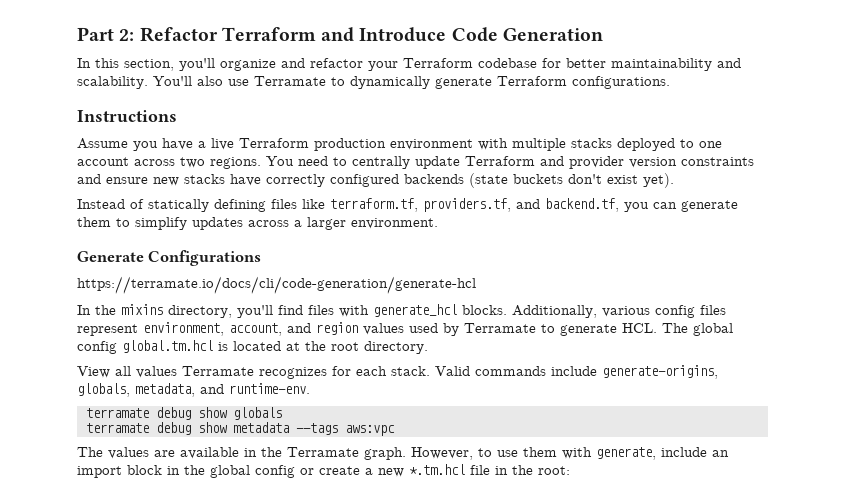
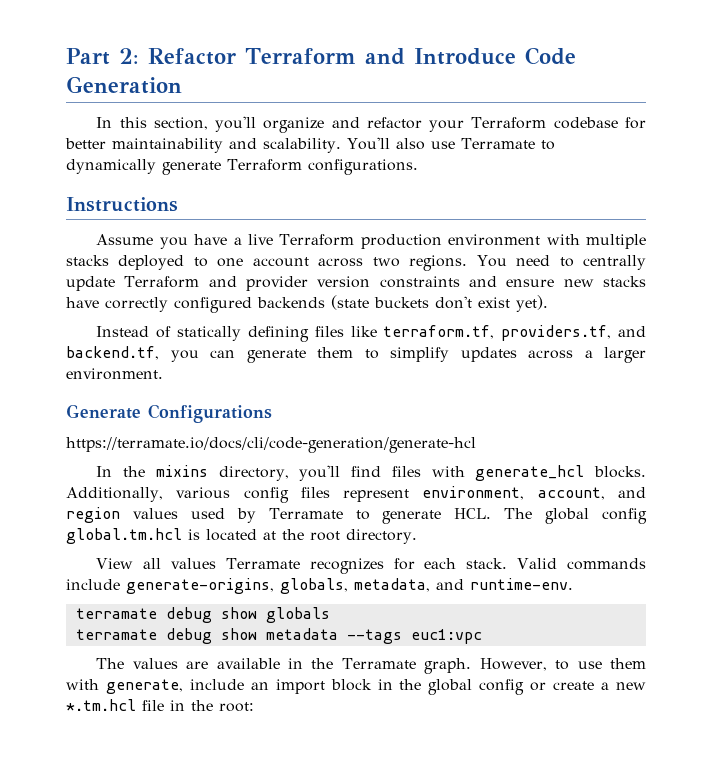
- terramate debug show metadata --tags aws:vpc
+ terramate debug show metadata --tags euc1:vpc

